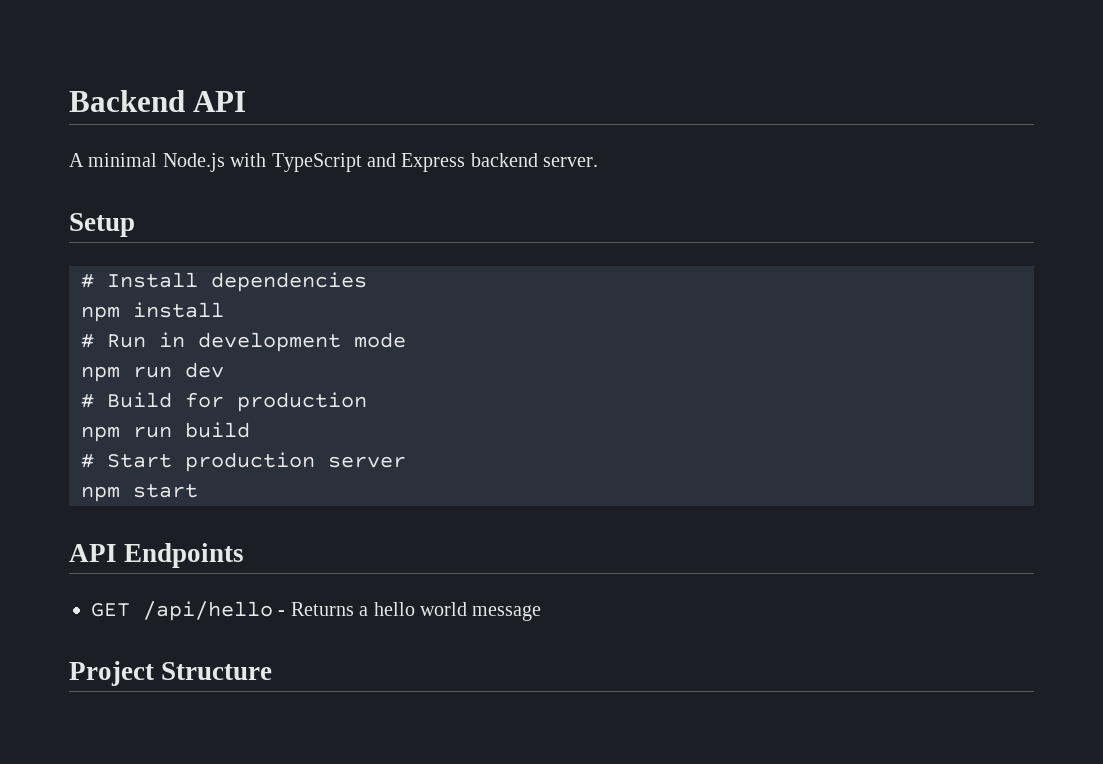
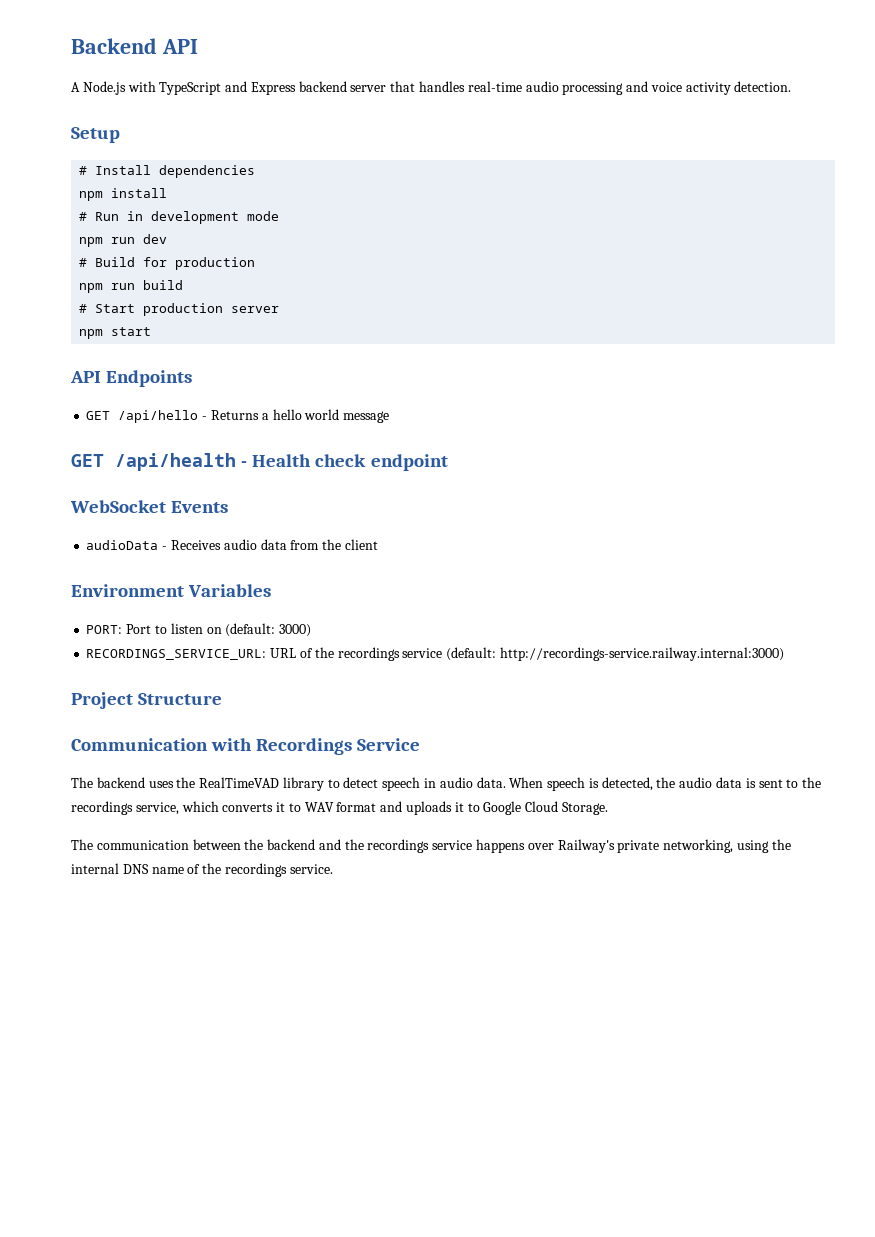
- A minimal Node.js with TypeScript and Express backend server.
+ A Node.js with TypeScript and Express backend server that handles real-time audio processing and voice activity detection.
+ GET /api/health - Health check endpoint
+ WebSocket Events
+ audioData - Receives audio data from the client
+ Environment Variables
+ PORT: Port to listen on (default: 3000)
+ RECORDINGS_SERVICE_URL: URL of the recordings service (default: http://recordings-service.railway.internal:3000)
  Project Structure
+ Communication with Recordings Service
+ The backend uses the RealTimeVAD library to detect speech in audio data. When speech is detected, the audio data is sent to the recordings service, which converts it to WAV format and uploads it to Google Cloud Storage.
+ The communication between the backend and the recordings service happens over Railway's private networking, using the internal DNS name of the recordings service.

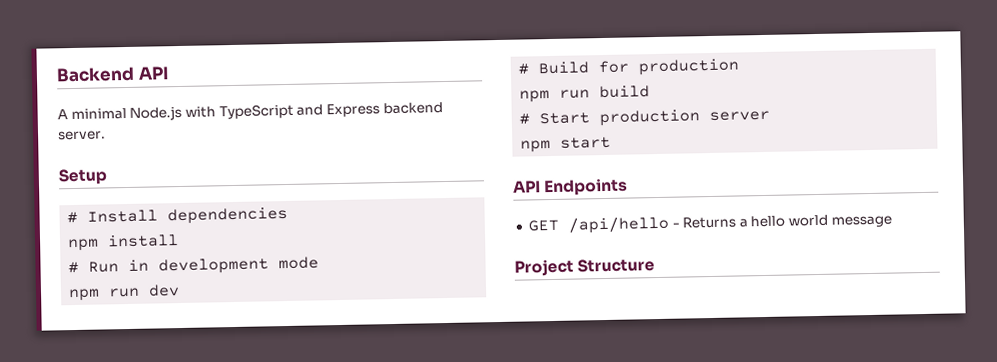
- A Node.js with TypeScript and Express backend server that handles real-time audio processing and voice activity detection.
+ A minimal Node.js with TypeScript and Express backend server.
- GET /api/health - Health check endpoint
- WebSocket Events
- audioData - Receives audio data from the client
- Environment Variables
- PORT: Port to listen on (default: 3000)
- RECORDINGS_SERVICE_URL: URL of the recordings service (default: http://recordings-service.railway.internal:3000)
  Project Structure
- Communication with Recordings Service
- The backend uses the RealTimeVAD library to detect speech in audio data. When speech is detected, the audio data is sent to the recordings service, which converts it to WAV format and uploads it to Google Cloud Storage.
- The communication between the backend and the recordings service happens over Railway's private networking, using the internal DNS name of the recordings service.

